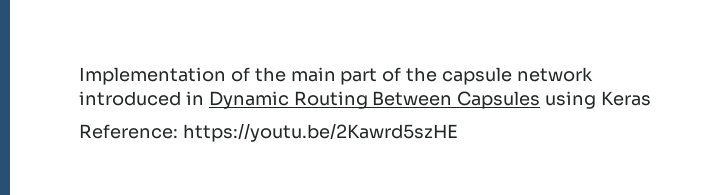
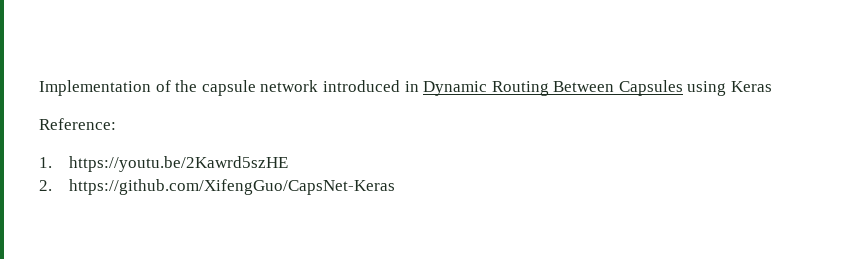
- Implementation of the main part of the capsule network introduced in Dynamic Routing Between Capsules using Keras
+ Implementation of the capsule network introduced in Dynamic Routing Between Capsules using Keras
- Reference: https://youtu.be/2Kawrd5szHE
+ Reference:
+ 1. https://youtu.be/2Kawrd5szHE
+ 2. https://github.com/XifengGuo/CapsNet-Keras

